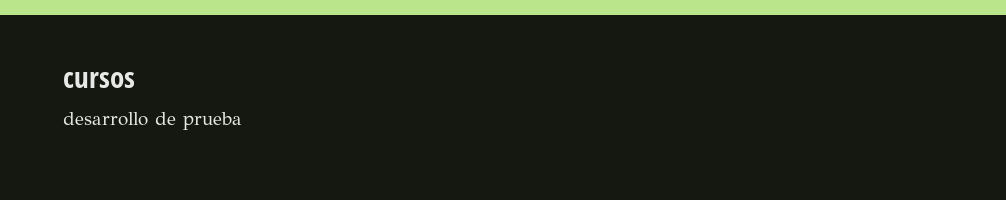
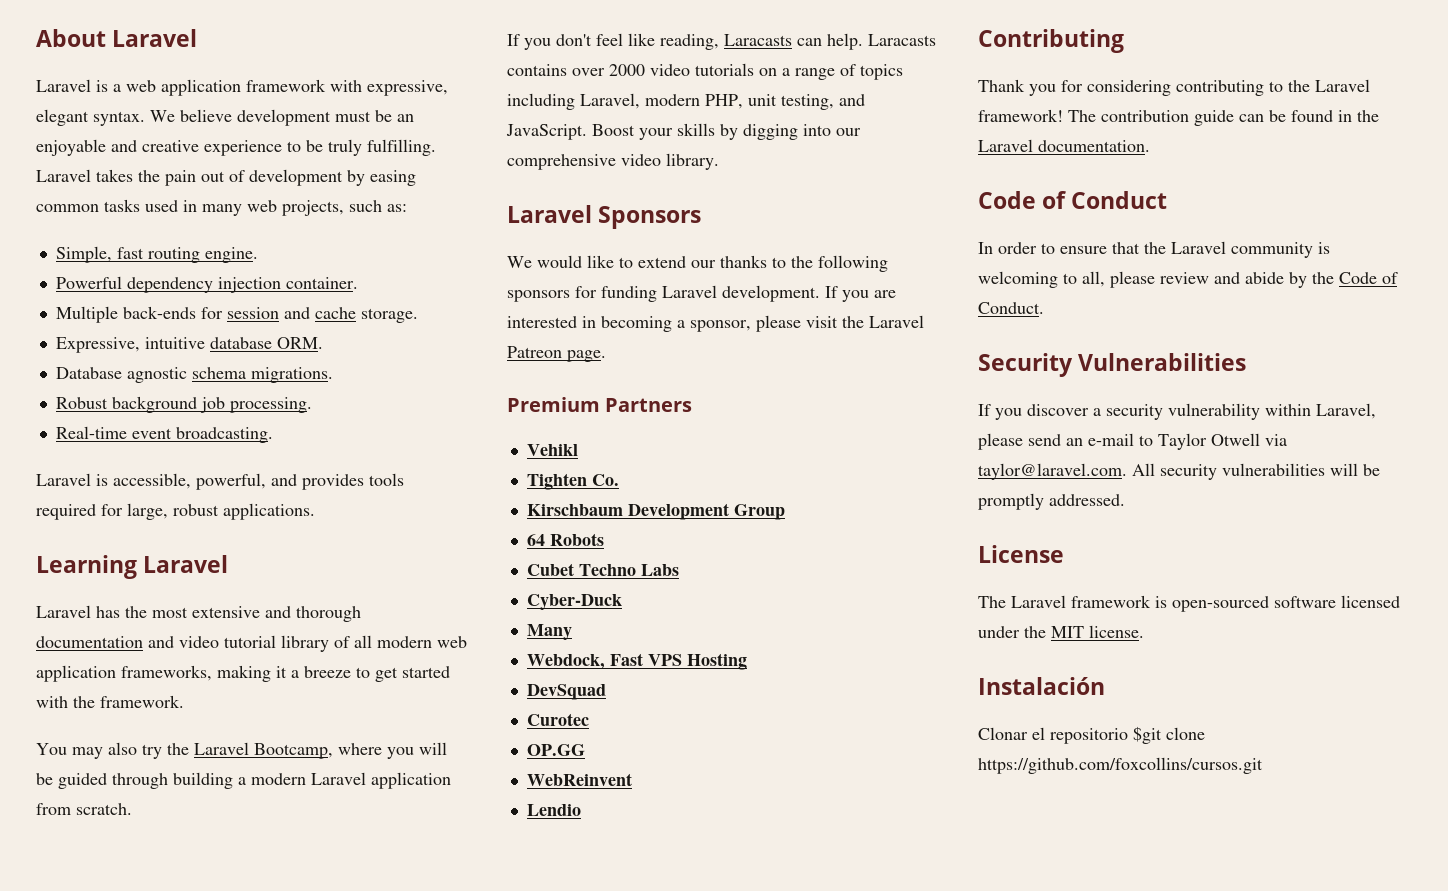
- cursos
- desarrollo de prueba
+ About Laravel
+ Laravel is a web application framework with expressive, elegant syntax. We believe development must be an enjoyable and creative experience to be truly fulfilling. Laravel takes the pain out of development by easing common tasks used in many web projects, such as:
+ Simple, fast routing engine.
+ Powerful dependency injection container.
+ Multiple back-ends for session and cache storage.
+ Expressive, intuitive database ORM.
+ Database agnostic schema migrations.
+ Robust background job processing.
+ Real-time event broadcasting.
+ Laravel is accessible, powerful, and provides tools required for large, robust applications.
+ Learning Laravel
+ Laravel has the most extensive and thorough documentation and video tutorial library of all modern web application frameworks, making it a breeze to get started with the framework.
+ You may also try the Laravel Bootcamp, where you will be guided through building a modern Laravel application from scratch.
+ If you don't feel like reading, Laracasts can help. Laracasts contains over 2000 video tutorials on a range of topics including Laravel, modern PHP, unit testing, and JavaScript. Boost your skills by digging into our comprehensive video library.
+ Laravel Sponsors
+ We would like to extend our thanks to the following sponsors for funding Laravel development. If you are interested in becoming a sponsor, please visit the Laravel Patreon page.
+ Premium Partners
+ Vehikl
+ Tighten Co.
+ Kirschbaum Development Group
+ 64 Robots
+ Cubet Techno Labs
+ Cyber-Duck
+ Many
+ Webdock, Fast VPS Hosting
+ DevSquad
+ Curotec
+ OP.GG
+ WebReinvent
+ Lendio
+ Contributing
+ Thank you for considering contributing to the Laravel framework! The contribution guide can be found in the Laravel documentation.
+ Code of Conduct
+ In order to ensure that the Laravel community is welcoming to all, please review and abide by the Code of Conduct.
+ Security Vulnerabilities
+ If you discover a security vulnerability within Laravel, please send an e-mail to Taylor Otwell via taylor@laravel.com. All security vulnerabilities will be promptly addressed.
+ License
+ The Laravel framework is open-sourced software licensed under the MIT license.
+ Instalación
+ Clonar el repositorio $git clone https://github.com/foxcollins/cursos.git

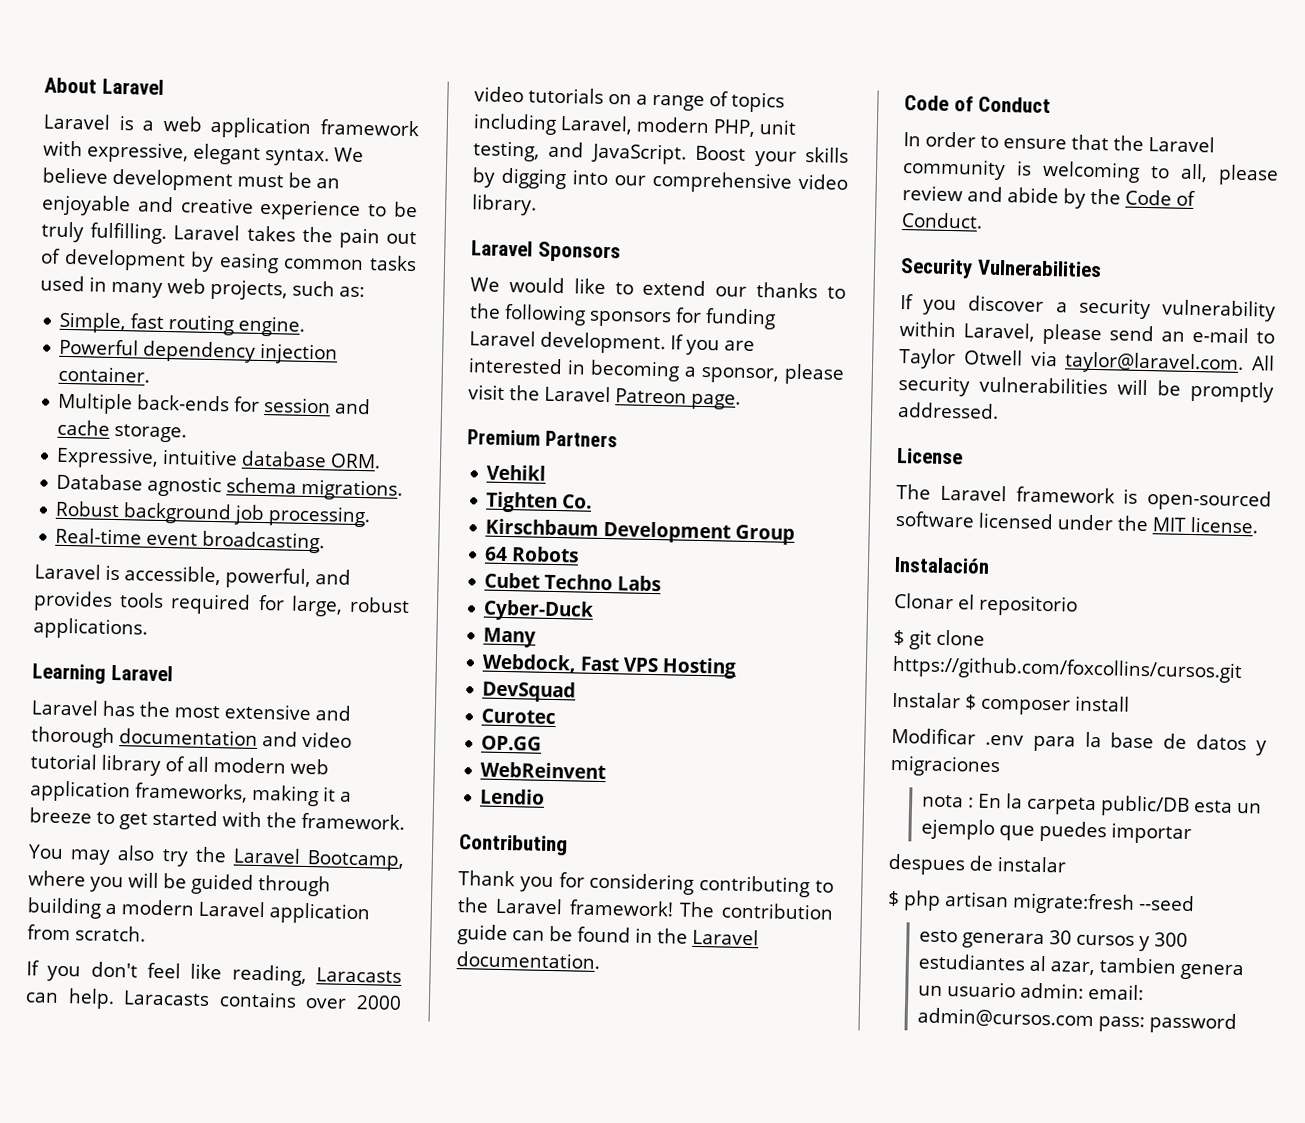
- Clonar el repositorio $git clone https://github.com/foxcollins/cursos.git
+ Clonar el repositorio
+ $ git clone https://github.com/foxcollins/cursos.git
+ Instalar $ composer install
+ Modificar .env para la base de datos y migraciones
+ nota : En la carpeta public/DB esta un ejemplo que puedes importar
+ despues de instalar
+ $ php artisan migrate:fresh --seed
+ esto generara 30 cursos y 300 estudiantes al azar, tambien genera un usuario admin: email: admin@cursos.com pass: password

